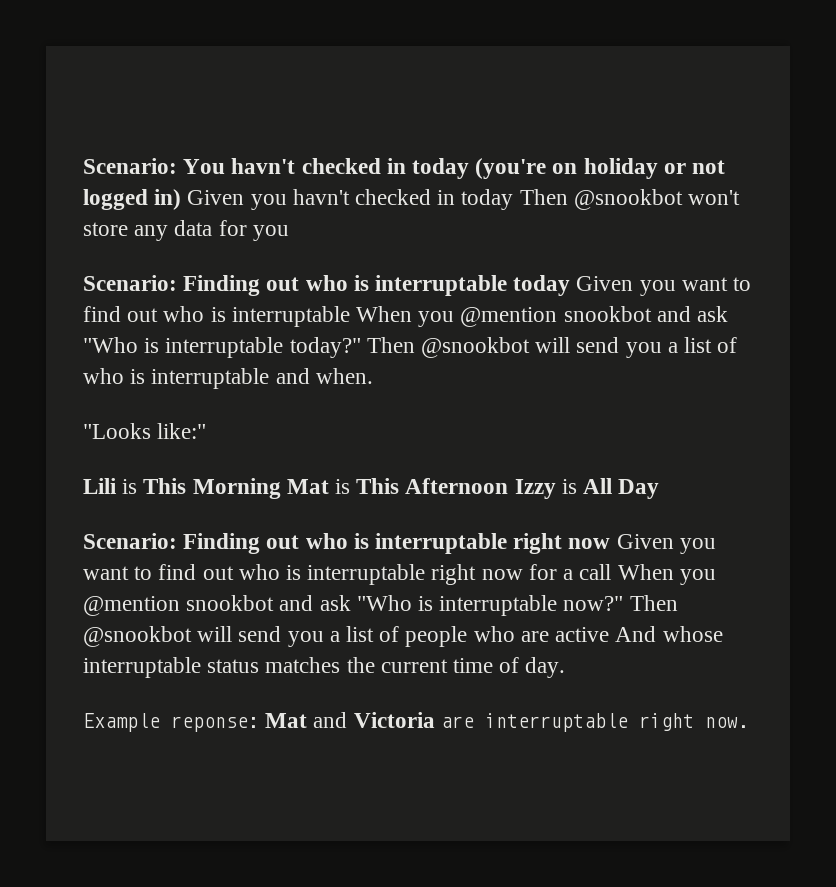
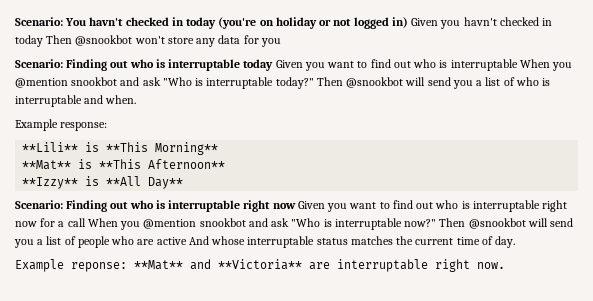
- "Looks like:"
- Lili is This Morning Mat is This Afternoon Izzy is All Day
+ Example response:
+ **Lili** is **This Morning**
+ **Mat** is **This Afternoon**
+ **Izzy** is **All Day**
- Example reponse: Mat and Victoria are interruptable right now.
+ Example reponse: **Mat** and **Victoria** are interruptable right now.

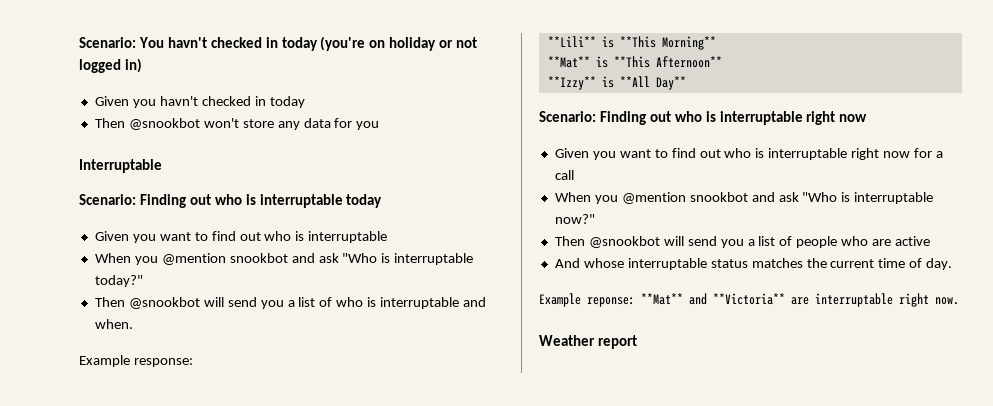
- Scenario: You havn't checked in today (you're on holiday or not logged in) Given you havn't checked in today Then @snookbot won't store any data for you
+ Scenario: You havn't checked in today (you're on holiday or not logged in)
+ Given you havn't checked in today
+ Then @snookbot won't store any data for you
+ Interruptable
- Scenario: Finding out who is interruptable today Given you want to find out who is interruptable When you @mention snookbot and ask "Who is interruptable today?" Then @snookbot will send you a list of who is interruptable and when.
+ Scenario: Finding out who is interruptable today
+ Given you want to find out who is interruptable
+ When you @mention snookbot and ask "Who is interruptable today?"
+ Then @snookbot will send you a list of who is interruptable and when.
- Scenario: Finding out who is interruptable right now Given you want to find out who is interruptable right now for a call When you @mention snookbot and ask "Who is interruptable now?" Then @snookbot will send you a list of people who are active And whose interruptable status matches the current time of day.
+ Scenario: Finding out who is interruptable right now
+ Given you want to find out who is interruptable right now for a call
+ When you @mention snookbot and ask "Who is interruptable now?"
+ Then @snookbot will send you a list of people who are active
+ And whose interruptable status matches the current time of day.
+ Weather report

